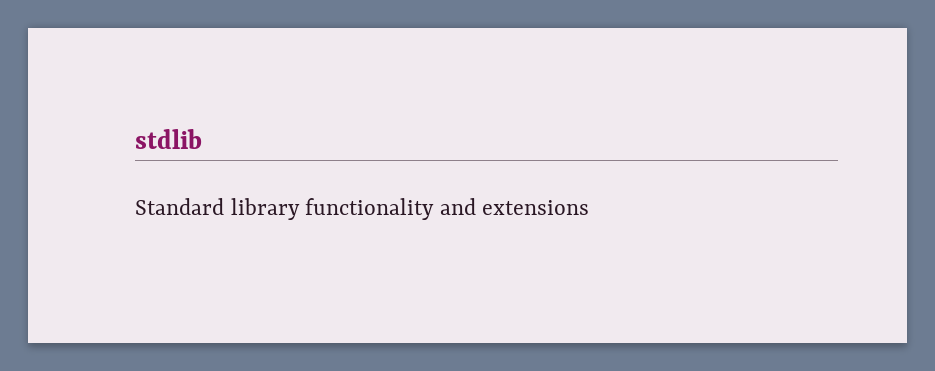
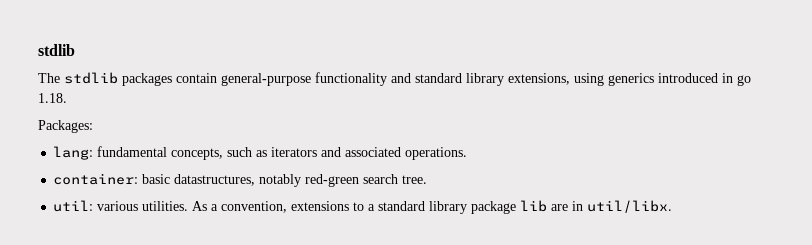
- Standard library functionality and extensions
+ The stdlib packages contain general-purpose functionality and standard library extensions, using generics introduced in go 1.18.
+ Packages:
+ lang: fundamental concepts, such as iterators and associated operations.
+ container: basic datastructures, notably red-green search tree.
+ util: various utilities. As a convention, extensions to a standard library package lib are in util/libx.

